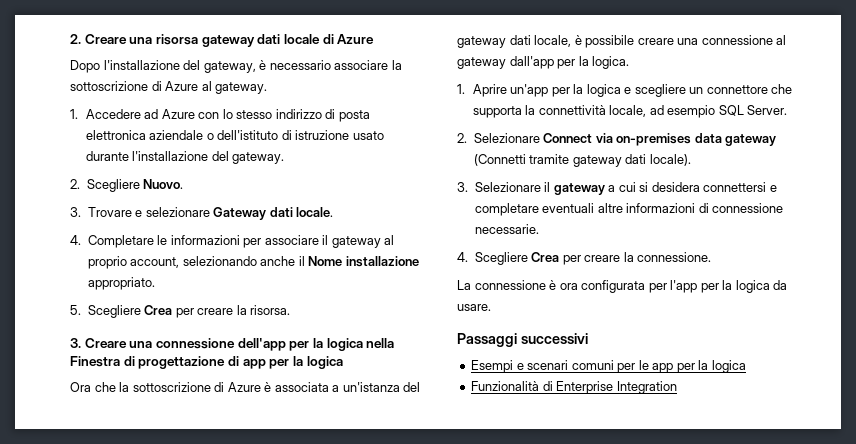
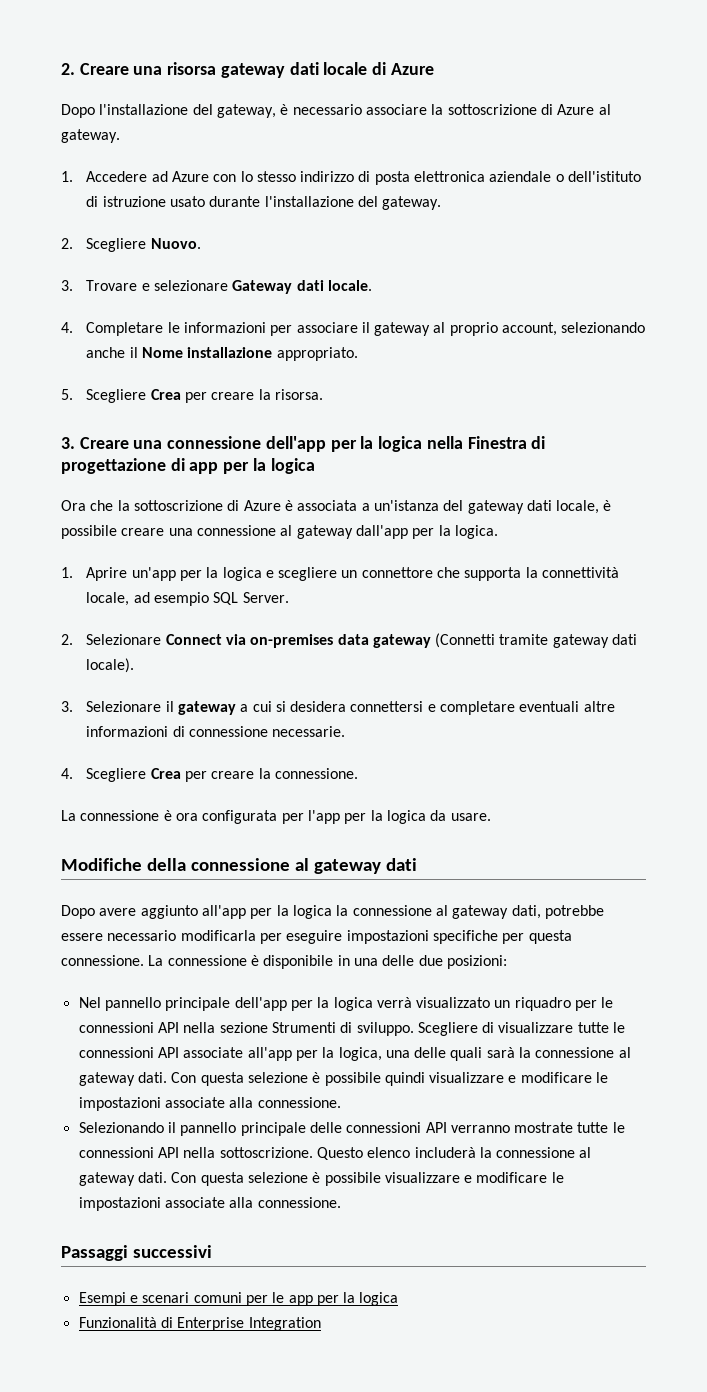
+ Modifiche della connessione al gateway dati
+ Dopo avere aggiunto all'app per la logica la connessione al gateway dati, potrebbe essere necessario modificarla per eseguire impostazioni specifiche per questa connessione. La connessione è disponibile in una delle due posizioni:
+ Nel pannello principale dell'app per la logica verrà visualizzato un riquadro per le connessioni API nella sezione Strumenti di sviluppo. Scegliere di visualizzare tutte le connessioni API associate all'app per la logica, una delle quali sarà la connessione al gateway dati. Con questa selezione è possibile quindi visualizzare e modificare le impostazioni associate alla connessione.
+ Selezionando il pannello principale delle connessioni API verranno mostrate tutte le connessioni API nella sottoscrizione. Questo elenco includerà la connessione al gateway dati. Con questa selezione è possibile visualizzare e modificare le impostazioni associate alla connessione.

